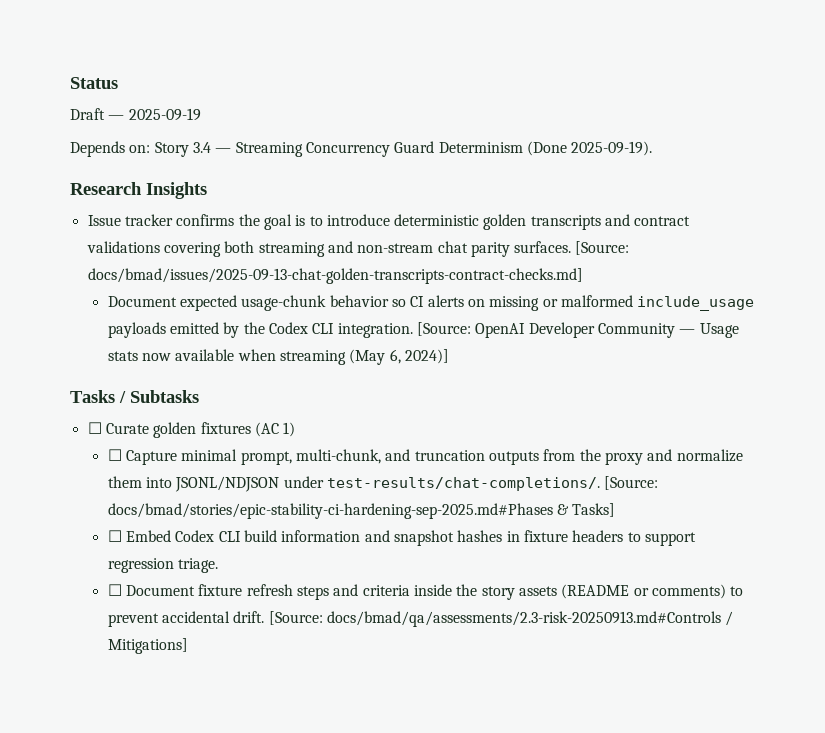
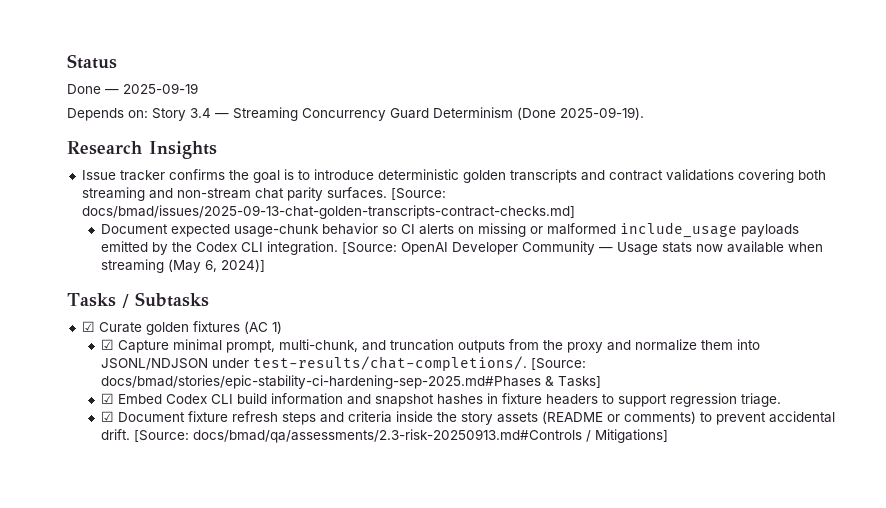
- Draft — 2025-09-19
+ Done — 2025-09-19
- ☐ Curate golden fixtures (AC 1)
+ ☑ Curate golden fixtures (AC 1)
- ☐ Capture minimal prompt, multi-chunk, and truncation outputs from the proxy and normalize them into JSONL/NDJSON under test-results/chat-completions/.
+ ☑ Capture minimal prompt, multi-chunk, and truncation outputs from the proxy and normalize them into JSONL/NDJSON under test-results/chat-completions/.
- ☐ Embed Codex CLI build information and snapshot hashes in fixture headers to support regression triage.
+ ☑ Embed Codex CLI build information and snapshot hashes in fixture headers to support regression triage.
- ☐ Document fixture refresh steps and criteria inside the story assets (README or comments) to prevent accidental drift.
+ ☑ Document fixture refresh steps and criteria inside the story assets (README or comments) to prevent accidental drift.

